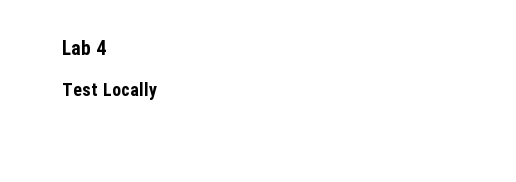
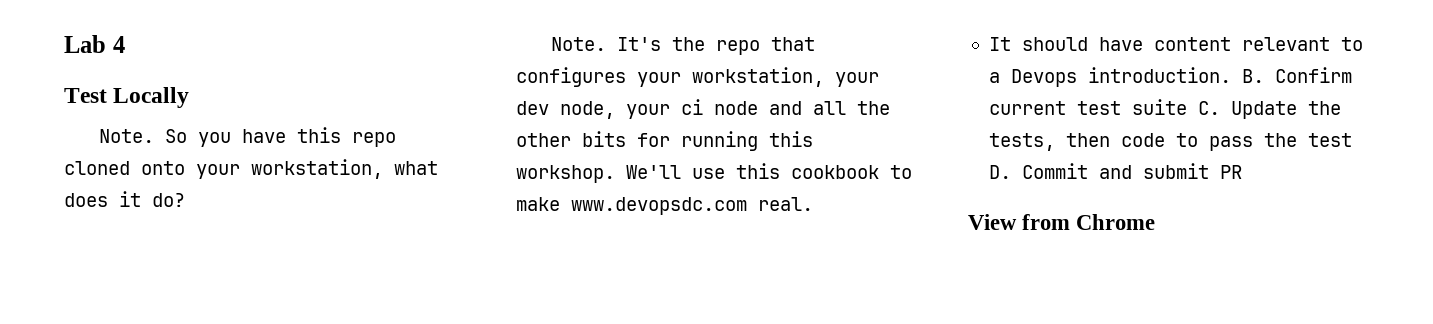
+ Note. So you have this repo cloned onto your workstation, what does it do?
+ Note. It's the repo that configures your workstation, your dev node, your ci node and all the other bits for running this workshop. We'll use this cookbook to make www.devopsdc.com real.
+ It should have content relevant to a Devops introduction. B. Confirm current test suite C. Update the tests, then code to pass the test D. Commit and submit PR
+ View from Chrome

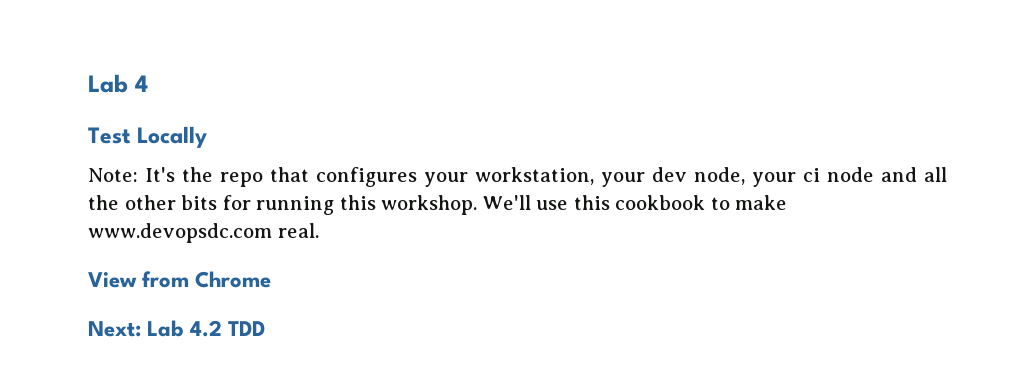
- Note. So you have this repo cloned onto your workstation, what does it do?
- Note. It's the repo that configures your workstation, your dev node, your ci node and all the other bits for running this workshop.
+ Note: It's the repo that configures your workstation, your dev node, your ci node and all the other bits for running this workshop.
- It should have content relevant to a Devops introduction. B. Confirm current test suite C. Update the tests, then code to pass the test D. Commit and submit PR
+ Next: Lab 4.2 TDD

